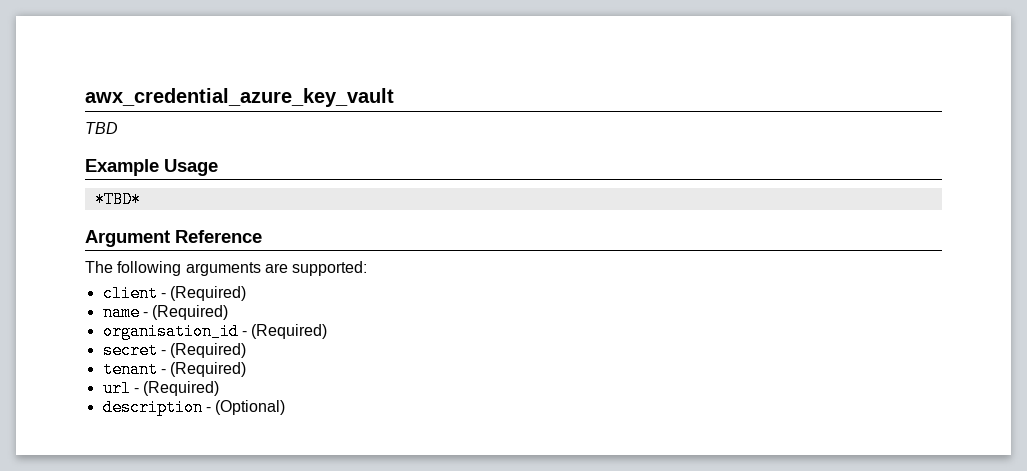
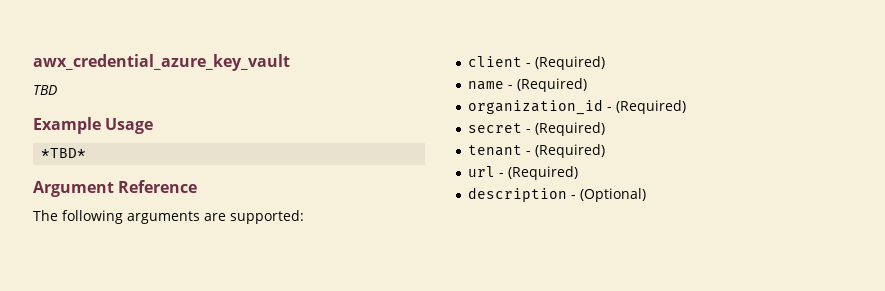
- organisation_id - (Required)
+ organization_id - (Required)

